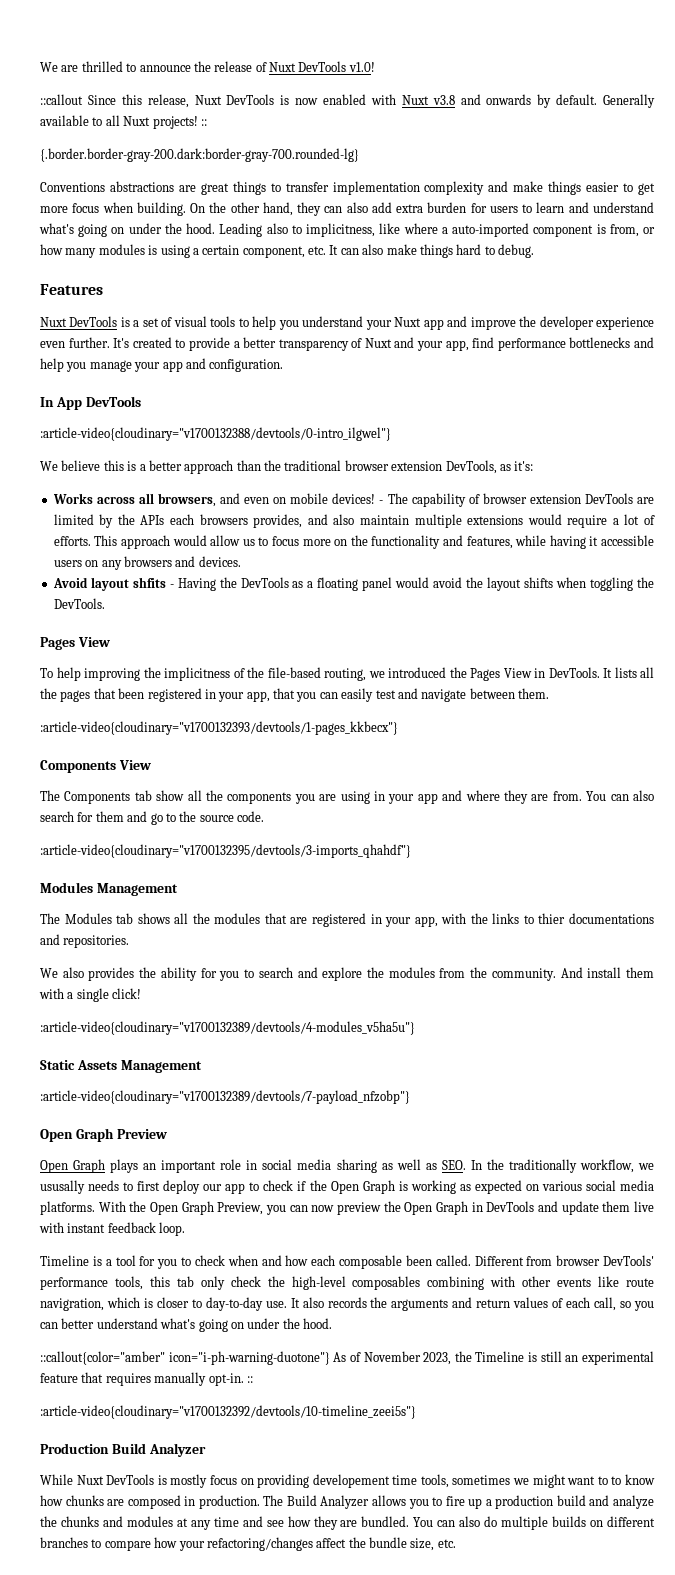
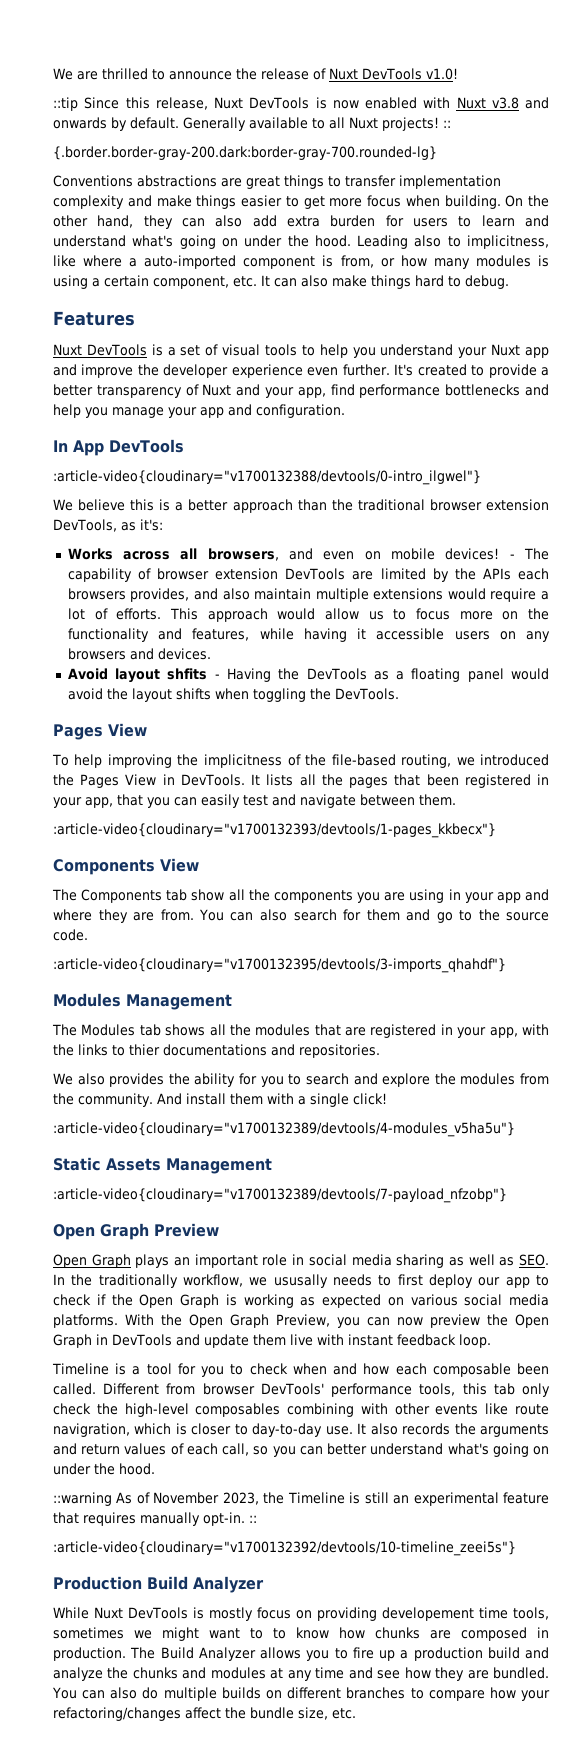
- ::callout Since this release, Nuxt DevTools is now enabled with Nuxt v3.8 and onwards by default.
+ ::tip Since this release, Nuxt DevTools is now enabled with Nuxt v3.8 and onwards by default.
- ::callout{color="amber" icon="i-ph-warning-duotone"} As of November 2023, the Timeline is still an experimental feature that requires manually opt-in. ::
+ ::warning As of November 2023, the Timeline is still an experimental feature that requires manually opt-in. ::

